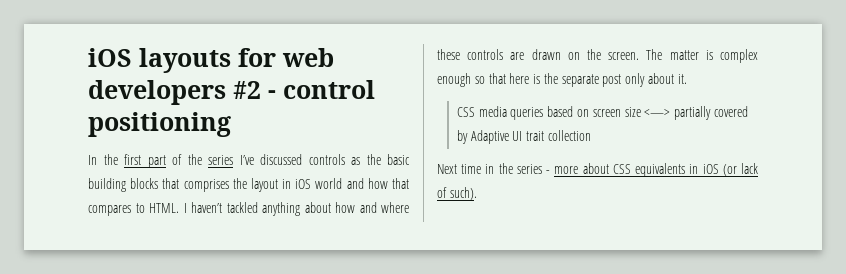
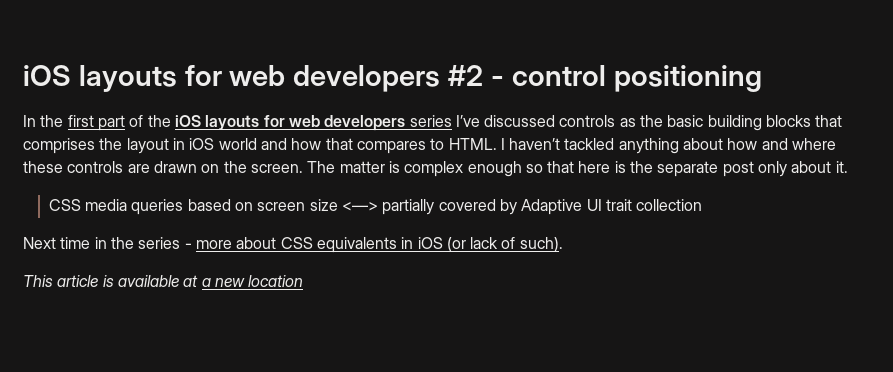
- In the first part of the series I’ve discussed controls as the basic building blocks that comprises the layout in iOS world and how that compares to HTML.
+ In the first part of the iOS layouts for web developers series I’ve discussed controls as the basic building blocks that comprises the layout in iOS world and how that compares to HTML.
+ This article is available at a new location

